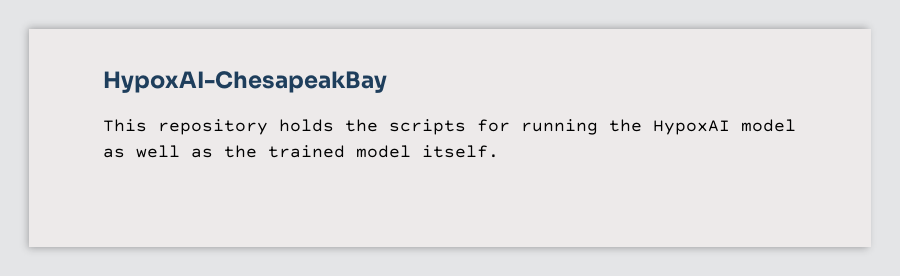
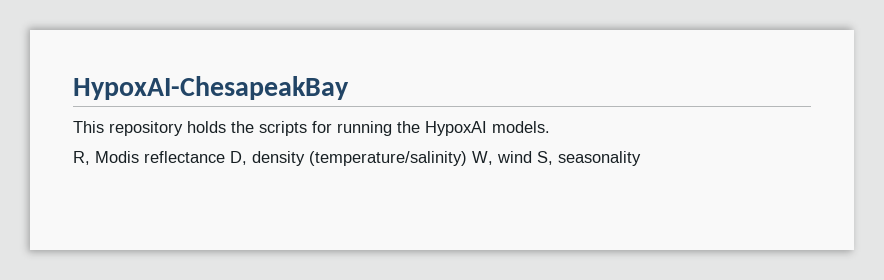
- This repository holds the scripts for running the HypoxAI model as well as the trained model itself.
+ This repository holds the scripts for running the HypoxAI models.
+ R, Modis reflectance D, density (temperature/salinity) W, wind S, seasonality

